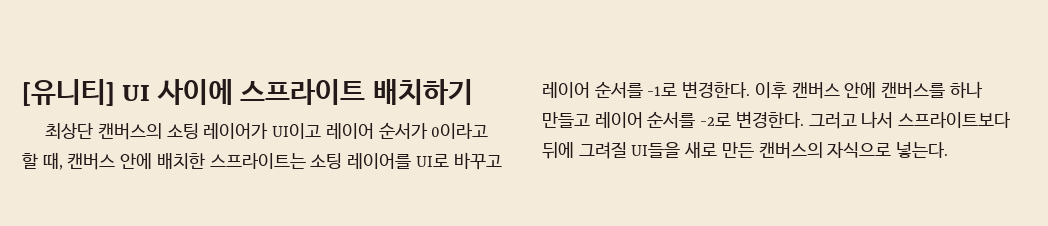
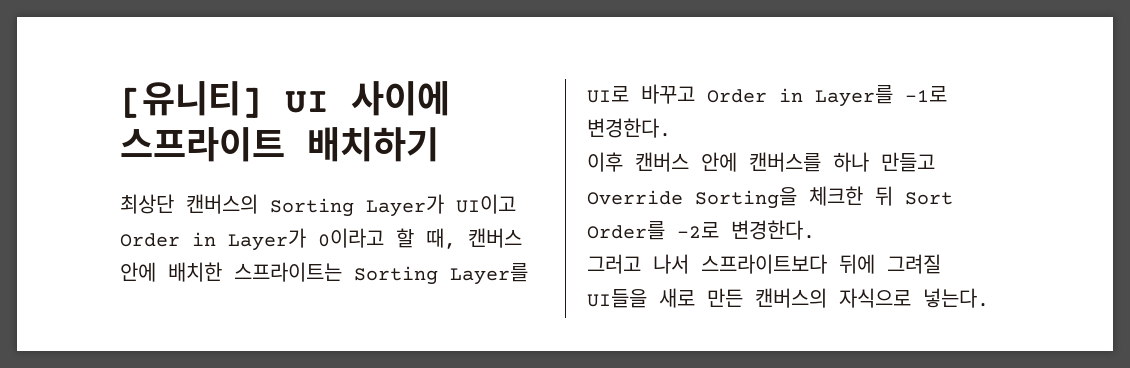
- 최상단 캔버스의 소팅 레이어가 UI이고 레이어 순서가 0이라고 할 때, 캔버스 안에 배치한 스프라이트는 소팅 레이어를 UI로 바꾸고 레이어 순서를 -1로 변경한다. 이후 캔버스 안에 캔버스를 하나 만들고 레이어 순서를 -2로 변경한다. 그러고 나서 스프라이트보다 뒤에 그려질 UI들을 새로 만든 캔버스의 자식으로 넣는다.
+ 최상단 캔버스의 Sorting Layer가 UI이고 Order in Layer가 0이라고 할 때, 캔버스 안에 배치한 스프라이트는 Sorting Layer를 UI로 바꾸고 Order in Layer를 -1로 변경한다.
+ 이후 캔버스 안에 캔버스를 하나 만들고 Override Sorting을 체크한 뒤 Sort Order를 -2로 변경한다.
+ 그러고 나서 스프라이트보다 뒤에 그려질 UI들을 새로 만든 캔버스의 자식으로 넣는다.

